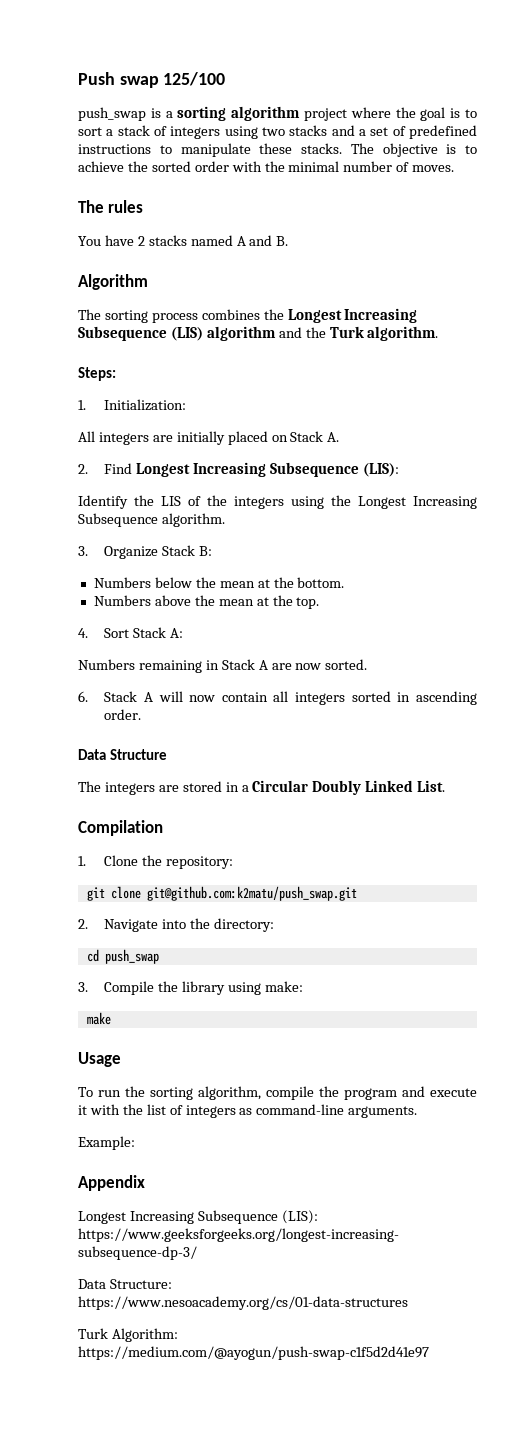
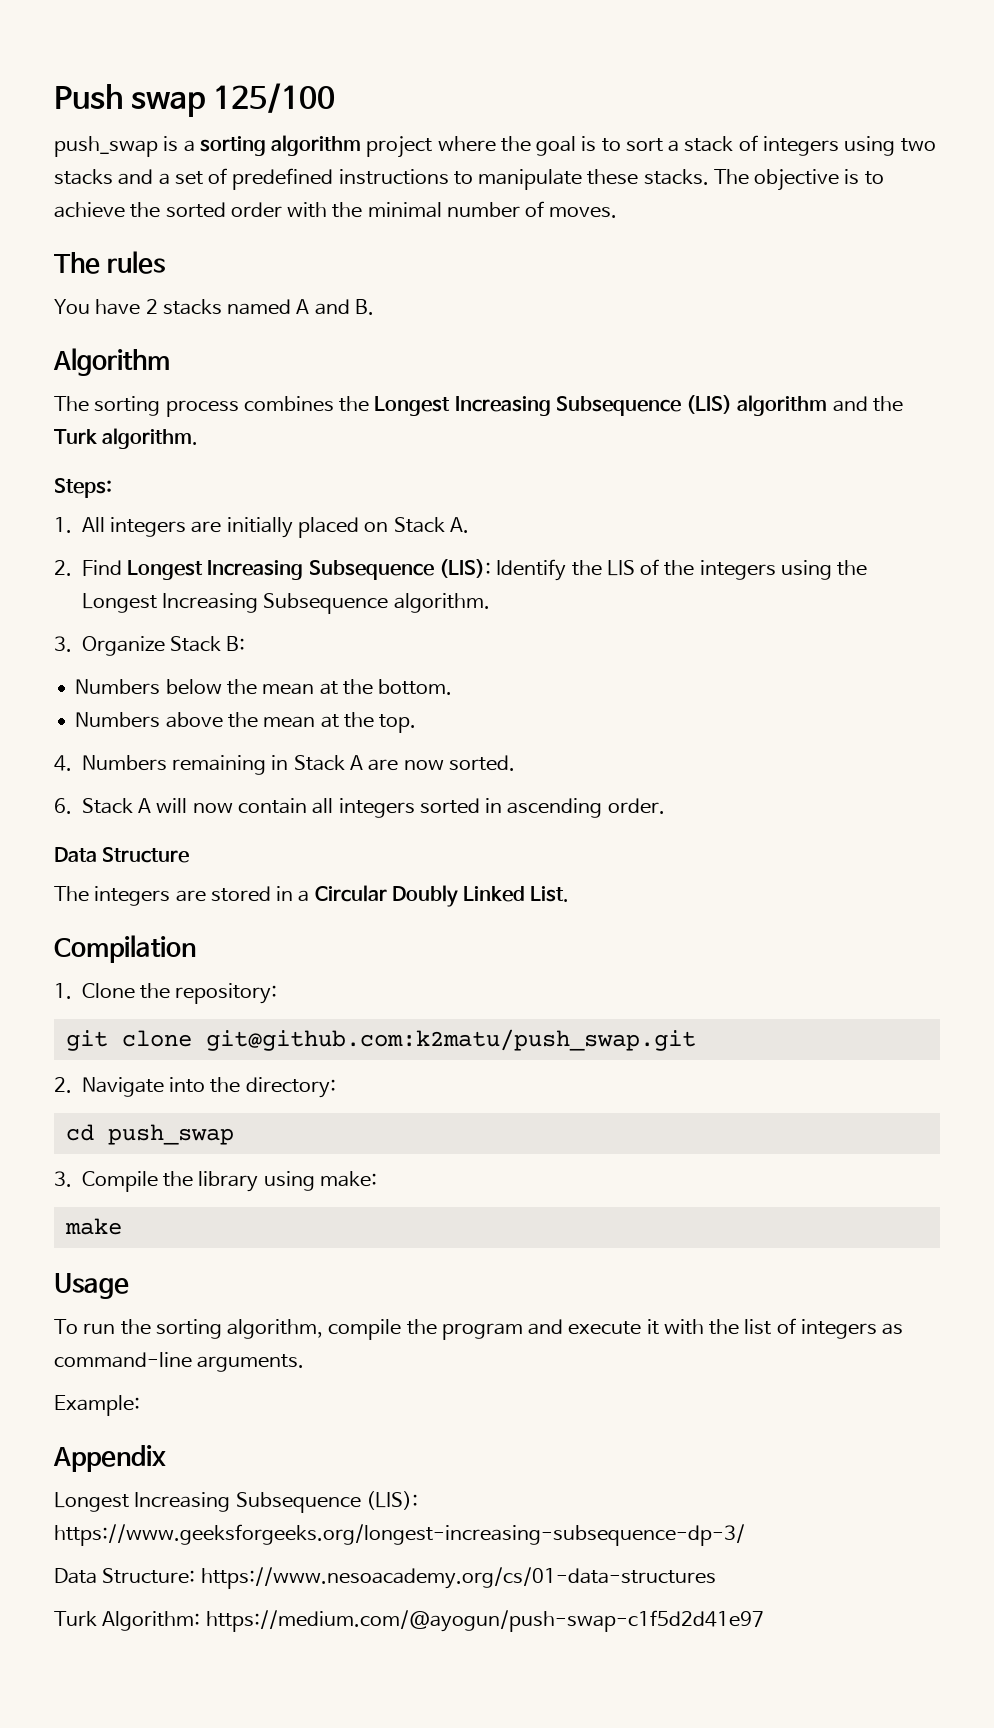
- 1. Initialization:
- All integers are initially placed on Stack A.
+ 1. All integers are initially placed on Stack A.
- 2. Find Longest Increasing Subsequence (LIS):
- Identify the LIS of the integers using the Longest Increasing Subsequence algorithm.
+ 2. Find Longest Increasing Subsequence (LIS): Identify the LIS of the integers using the Longest Increasing Subsequence algorithm.
- 4. Sort Stack A:
- Numbers remaining in Stack A are now sorted.
+ 4. Numbers remaining in Stack A are now sorted.

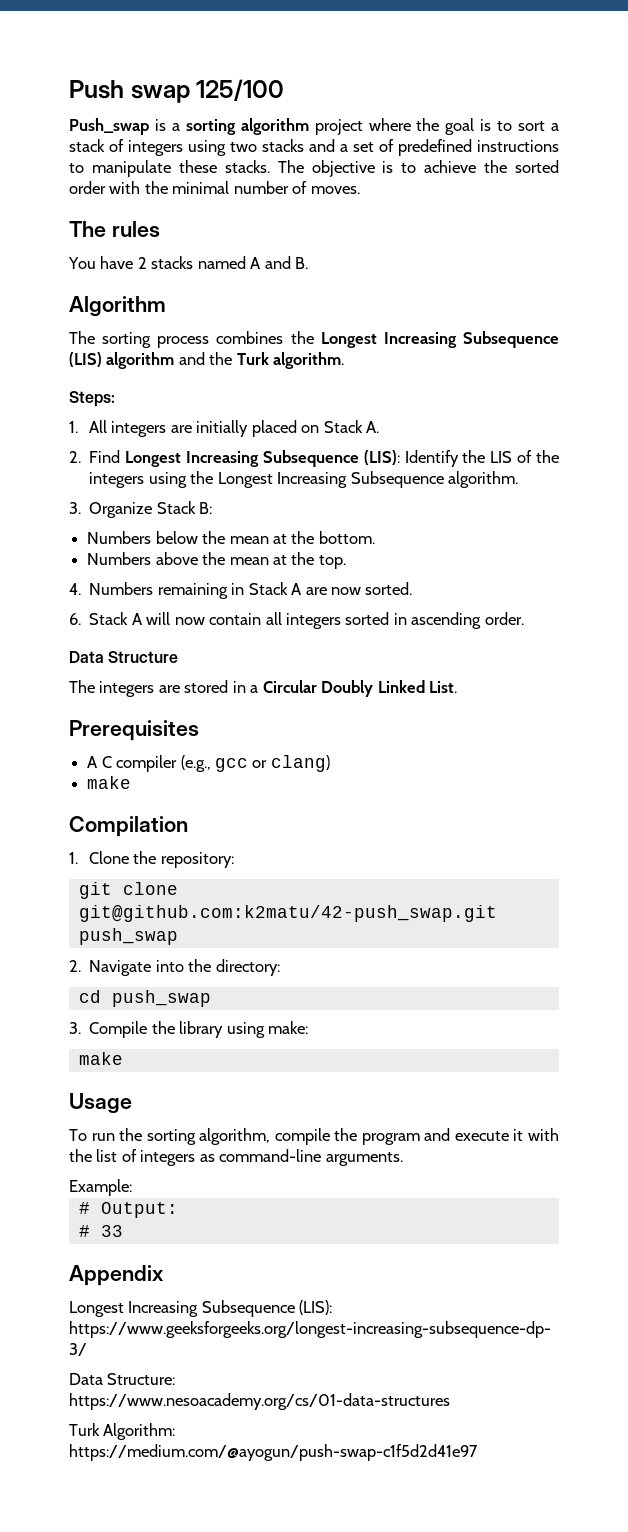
- push_swap is a sorting algorithm project where the goal is to sort a stack of integers using two stacks and a set of predefined instructions to manipulate these stacks.
+ Push_swap is a sorting algorithm project where the goal is to sort a stack of integers using two stacks and a set of predefined instructions to manipulate these stacks.
+ Prerequisites
+ A C compiler (e.g., gcc or clang)
+ make
- git clone git@github.com:k2matu/push_swap.git
+ git clone git@github.com:k2matu/42-push_swap.git push_swap
+ # Output:
+ # 33

